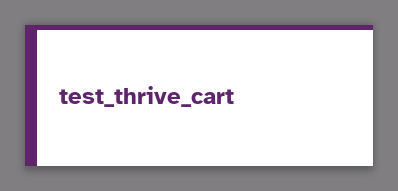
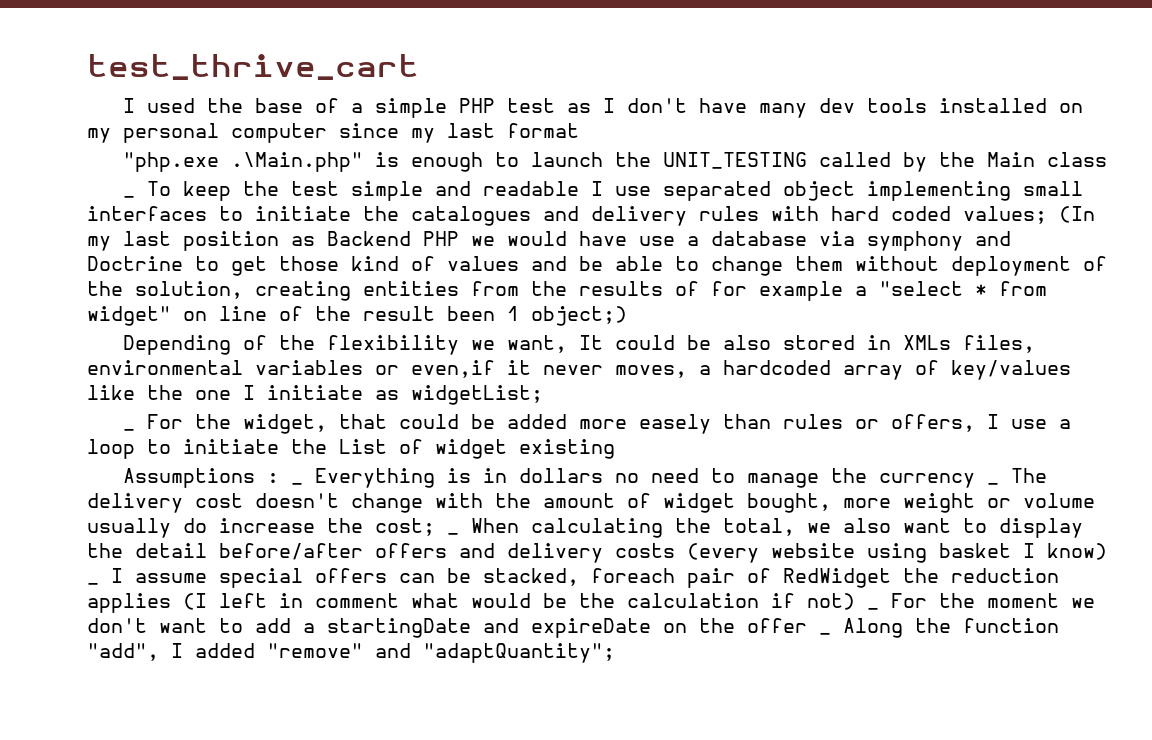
+ I used the base of a simple PHP test as I don't have many dev tools installed on my personal computer since my last format
+ "php.exe .\Main.php" is enough to launch the UNIT_TESTING called by the Main class
+ _ To keep the test simple and readable I use separated object implementing small interfaces to initiate the catalogues and delivery rules with hard coded values; (In my last position as Backend PHP we would have use a database via symphony and Doctrine to get those kind of values and be able to change them without deployment of the solution, creating entities from the results of for example a "select * from widget" on line of the result been 1 object;)
+ Depending of the flexibility we want, It could be also stored in XMLs files, environmental variables or even,if it never moves, a hardcoded array of key/values like the one I initiate as widgetList;
+ _ For the widget, that could be added more easely than rules or offers, I use a loop to initiate the List of widget existing
+ Assumptions : _ Everything is in dollars no need to manage the currency _ The delivery cost doesn't change with the amount of widget bought, more weight or volume usually do increase the cost; _ When calculating the total, we also want to display the detail before/after offers and delivery costs (every website using basket I know) _ I assume special offers can be stacked, foreach pair of RedWidget the reduction applies (I left in comment what would be the calculation if not) _ For the moment we don't want to add a startingDate and expireDate on the offer _ Along the function "add", I added "remove" and "adaptQuantity";

